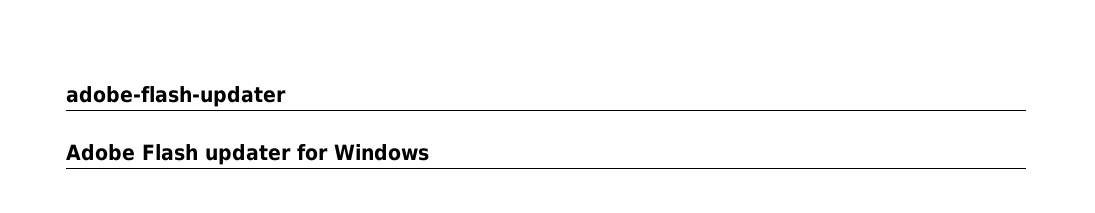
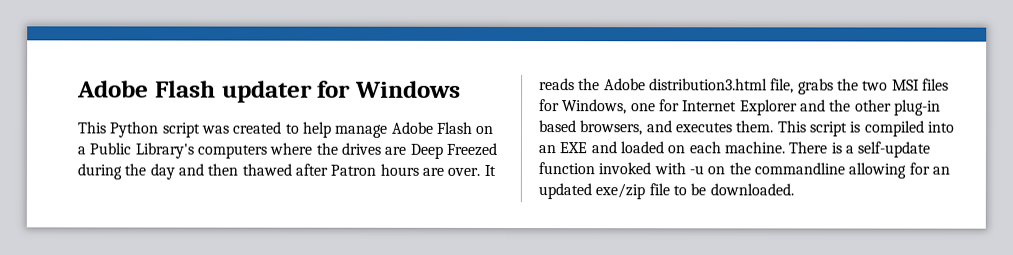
- adobe-flash-updater
+ This Python script was created to help manage Adobe Flash on a Public Library's computers where the drives are Deep Freezed during the day and then thawed after Patron hours are over. It reads the Adobe distribution3.html file, grabs the two MSI files for Windows, one for Internet Explorer and the other plug-in based browsers, and executes them. This script is compiled into an EXE and loaded on each machine. There is a self-update function invoked with -u on the commandline allowing for an updated exe/zip file to be downloaded.

